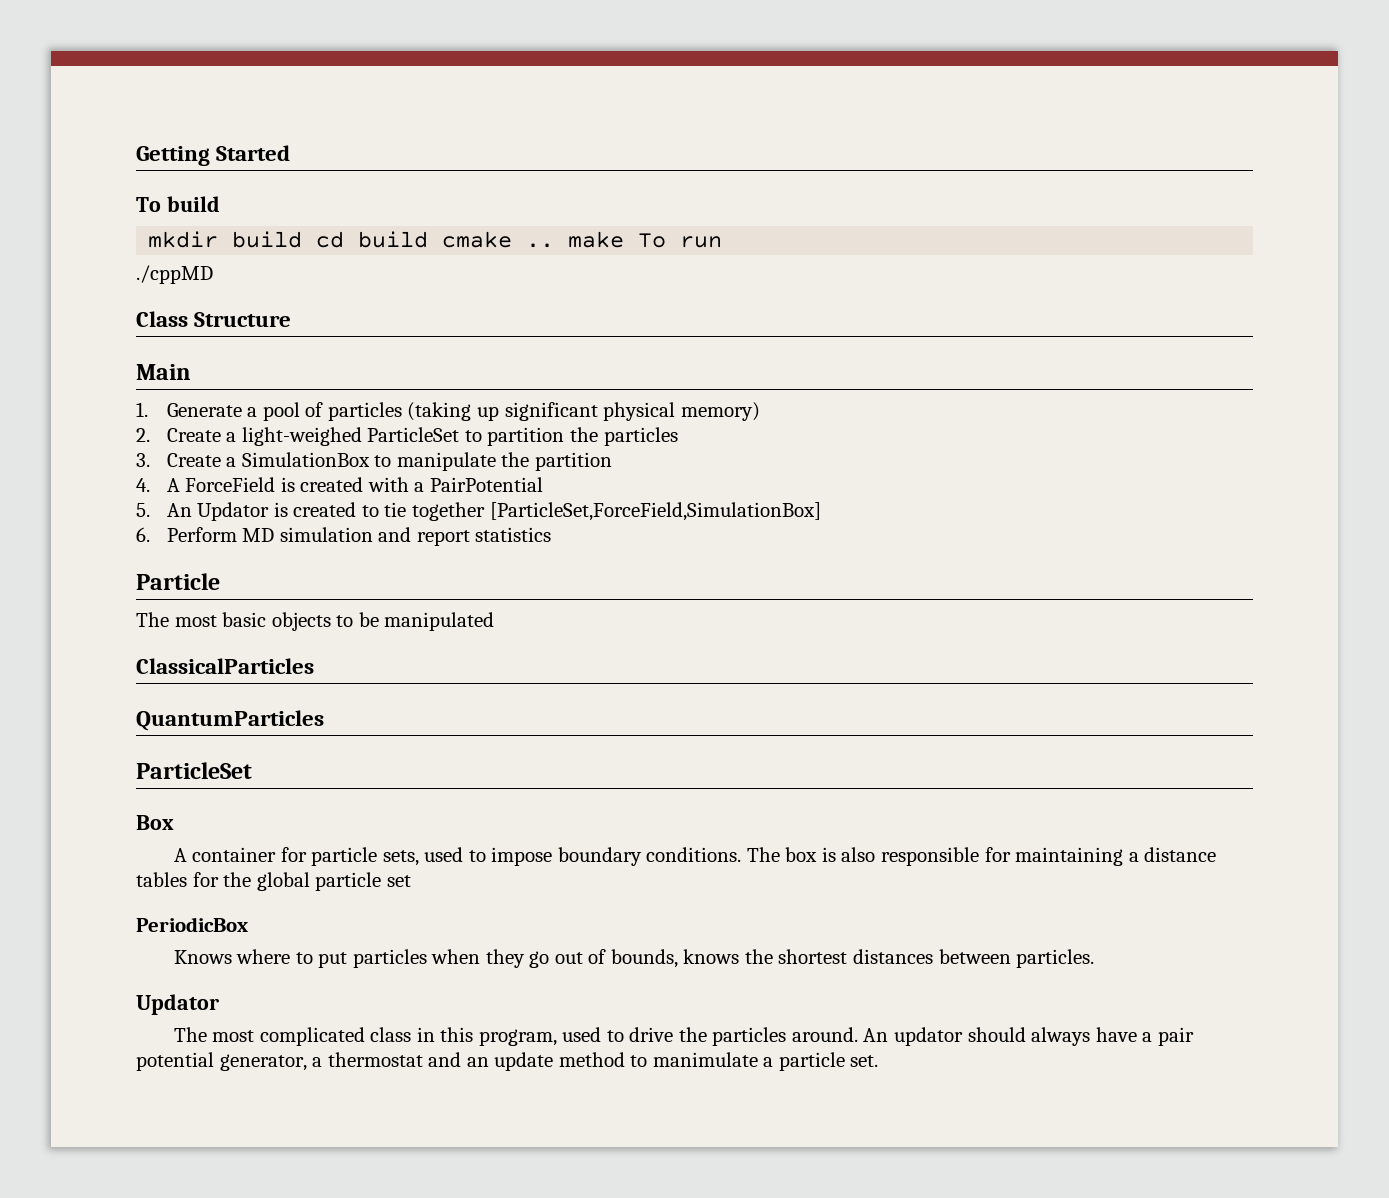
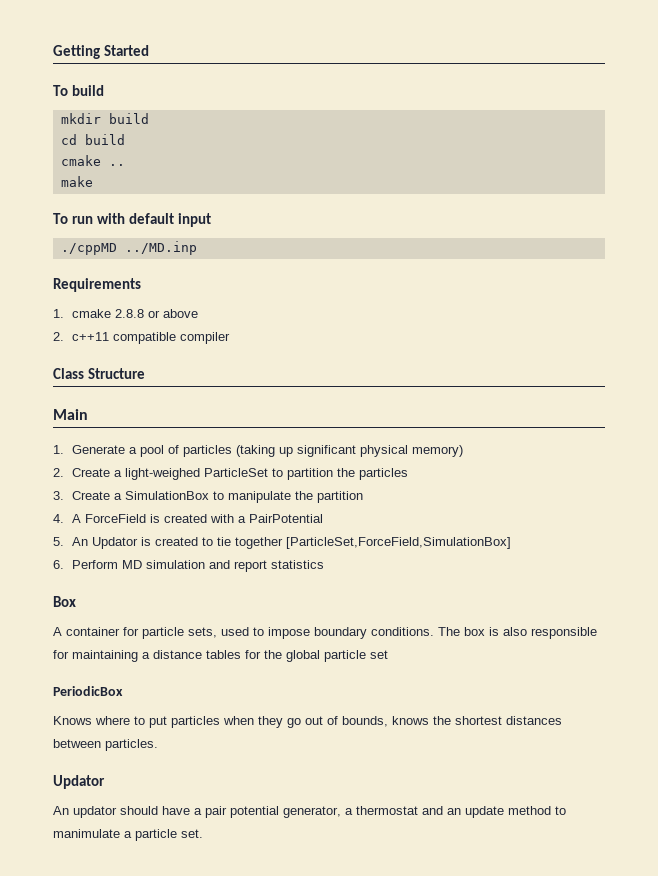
- mkdir build cd build cmake .. make To run
- ./cppMD
+ mkdir build
+ cd build
+ cmake ..
+ make
+ To run with default input
+ ./cppMD ../MD.inp
+ Requirements
+ 1. cmake 2.8.8 or above
+ 2. c++11 compatible compiler
- Particle
- The most basic objects to be manipulated
- ClassicalParticles
- QuantumParticles
- ParticleSet
- The most complicated class in this program, used to drive the particles around. An updator should always have a pair potential generator, a thermostat and an update method to manimulate a particle set.
+ An updator should have a pair potential generator, a thermostat and an update method to manimulate a particle set.

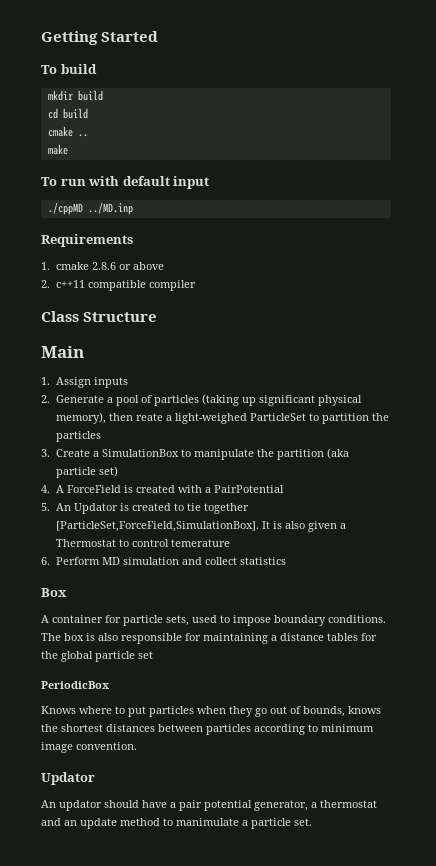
- 1. cmake 2.8.8 or above
+ 1. cmake 2.8.6 or above
- 1. Generate a pool of particles (taking up significant physical memory)
- 2. Create a light-weighed ParticleSet to partition the particles
+ 1. Assign inputs
+ 2. Generate a pool of particles (taking up significant physical memory), then reate a light-weighed ParticleSet to partition the particles
- 3. Create a SimulationBox to manipulate the partition
+ 3. Create a SimulationBox to manipulate the partition (aka particle set)
- 5. An Updator is created to tie together [ParticleSet,ForceField,SimulationBox]
+ 5. An Updator is created to tie together [ParticleSet,ForceField,SimulationBox]. It is also given a Thermostat to control temerature
- 6. Perform MD simulation and report statistics
+ 6. Perform MD simulation and collect statistics
- Knows where to put particles when they go out of bounds, knows the shortest distances between particles.
+ Knows where to put particles when they go out of bounds, knows the shortest distances between particles according to minimum image convention.

